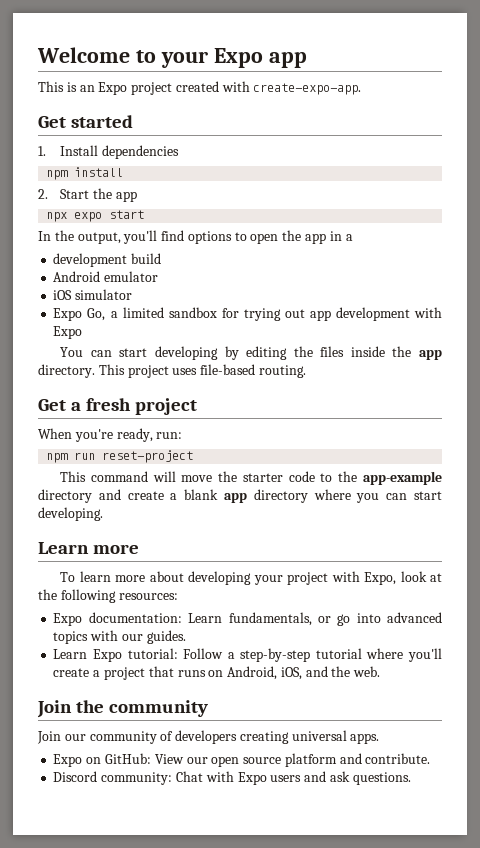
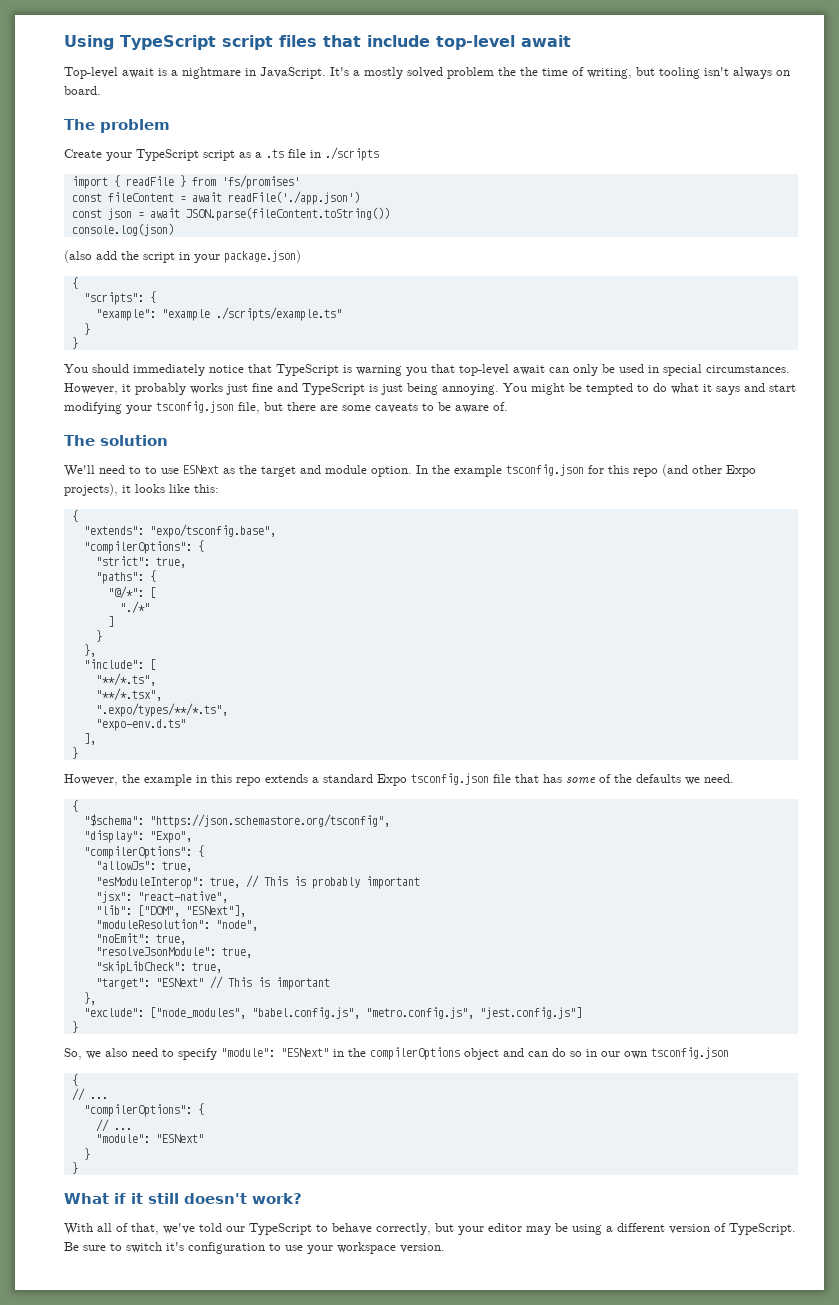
- Welcome to your Expo app
- This is an Expo project created with create-expo-app.
- Get started
- 1. Install dependencies
- npm install
- 2. Start the app
- npx expo start
- In the output, you'll find options to open the app in a
- development build
- Android emulator
- iOS simulator
- Expo Go, a limited sandbox for trying out app development with Expo
- You can start developing by editing the files inside the app directory. This project uses file-based routing.
- Get a fresh project
- When you're ready, run:
- npm run reset-project
- This command will move the starter code to the app-example directory and create a blank app directory where you can start developing.
- Learn more
- To learn more about developing your project with Expo, look at the following resources:
- Expo documentation: Learn fundamentals, or go into advanced topics with our guides.
- Learn Expo tutorial: Follow a step-by-step tutorial where you'll create a project that runs on Android, iOS, and the web.
- Join the community
- Join our community of developers creating universal apps.
- Expo on GitHub: View our open source platform and contribute.
- Discord community: Chat with Expo users and ask questions.
+ Using TypeScript script files that include top-level await
+ Top-level await is a nightmare in JavaScript. It's a mostly solved problem the the time of writing, but tooling isn't always on board.
+ The problem
+ Create your TypeScript script as a .ts file in ./scripts
+ import { readFile } from 'fs/promises'
+ const fileContent = await readFile('./app.json')
+ const json = await JSON.parse(fileContent.toString())
+ console.log(json)
+ (also add the script in your package.json)
+ {
+ "scripts": {
+ "example": "example ./scripts/example.ts"
+ }
+ }
+ You should immediately notice that TypeScript is warning you that top-level await can only be used in special circumstances. However, it probably works just fine and TypeScript is just being annoying. You might be tempted to do what it says and start modifying your tsconfig.json file, but there are some caveats to be aware of.
+ The solution
+ We'll need to to use ESNext as the target and module option. In the example tsconfig.json for this repo (and other Expo projects), it looks like this:
+ {
+ "extends": "expo/tsconfig.base",
+ "compilerOptions": {
+ "strict": true,
+ "paths": {
+ "@/*": [
+ "./*"
+ ]
+ }
+ },
+ "include": [
+ "**/*.ts",
+ "**/*.tsx",
+ ".expo/types/**/*.ts",
+ "expo-env.d.ts"
+ ],
+ }
+ However, the example in this repo extends a standard Expo tsconfig.json file that has some of the defaults we need.
+ {
+ "$schema": "https://json.schemastore.org/tsconfig",
+ "display": "Expo",
+ "compilerOptions": {
+ "allowJs": true,
+ "esModuleInterop": true, // This is probably important
+ "jsx": "react-native",
+ "lib": ["DOM", "ESNext"],
+ "moduleResolution": "node",
+ "noEmit": true,
+ "resolveJsonModule": true,
+ "skipLibCheck": true,
+ "target": "ESNext" // This is important
+ },
+ "exclude": ["node_modules", "babel.config.js", "metro.config.js", "jest.config.js"]
+ }
+ So, we also need to specify "module": "ESNext" in the compilerOptions object and can do so in our own tsconfig.json
+ {
+ // ...
+ "compilerOptions": {
+ // ...
+ "module": "ESNext"
+ }
+ }
+ What if it still doesn't work?
+ With all of that, we've told our TypeScript to behave correctly, but your editor may be using a different version of TypeScript. Be sure to switch it's configuration to use your workspace version.

